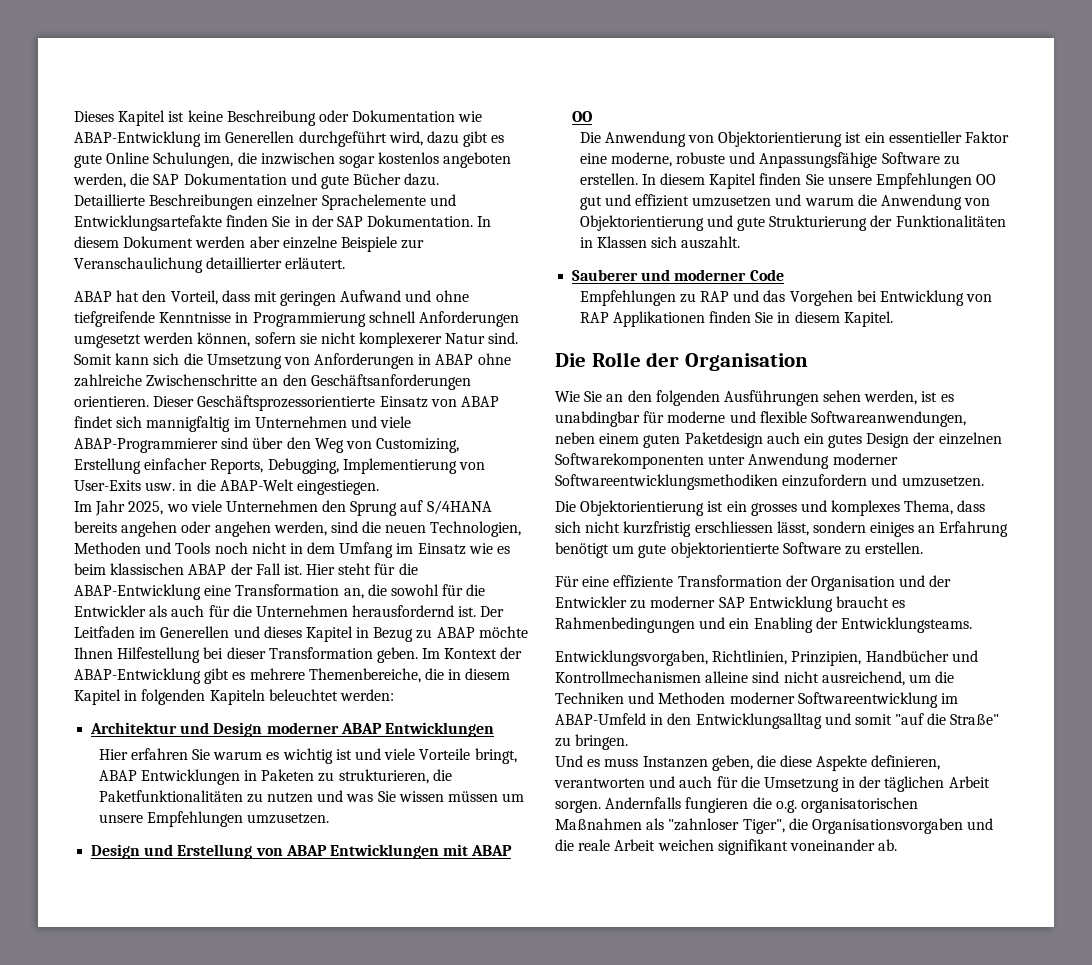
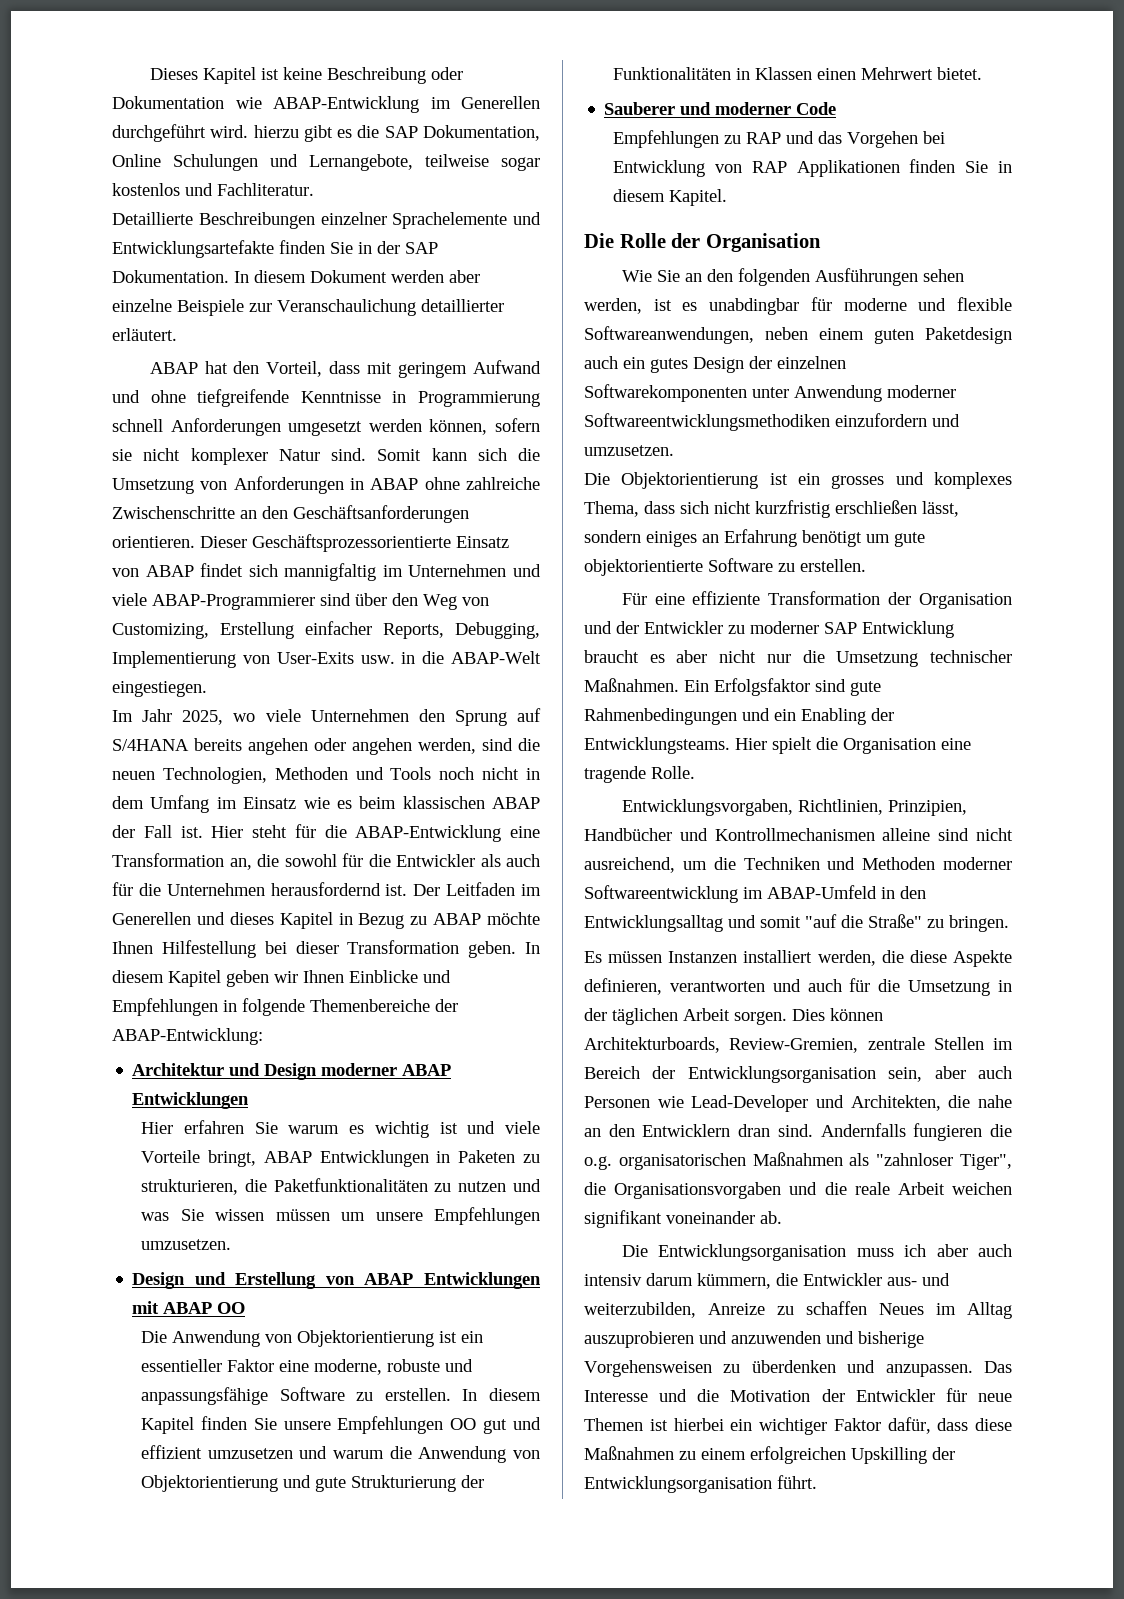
- Dieses Kapitel ist keine Beschreibung oder Dokumentation wie ABAP-Entwicklung im Generellen durchgeführt wird, dazu gibt es gute Online Schulungen, die inzwischen sogar kostenlos angeboten werden, die SAP Dokumentation und gute Bücher dazu.
+ Dieses Kapitel ist keine Beschreibung oder Dokumentation wie ABAP-Entwicklung im Generellen durchgeführt wird. hierzu gibt es die SAP Dokumentation, Online Schulungen und Lernangebote, teilweise sogar kostenlos und Fachliteratur.
- ABAP hat den Vorteil, dass mit geringen Aufwand und ohne tiefgreifende Kenntnisse in Programmierung schnell Anforderungen umgesetzt werden können, sofern sie nicht komplexerer Natur sind.
+ ABAP hat den Vorteil, dass mit geringem Aufwand und ohne tiefgreifende Kenntnisse in Programmierung schnell Anforderungen umgesetzt werden können, sofern sie nicht komplexer Natur sind.
- Im Kontext der ABAP-Entwicklung gibt es mehrere Themenbereiche, die in diesem Kapitel in folgenden Kapiteln beleuchtet werden:
+ In diesem Kapitel geben wir Ihnen Einblicke und Empfehlungen in folgende Themenbereiche der ABAP-Entwicklung:
- Die Anwendung von Objektorientierung ist ein essentieller Faktor eine moderne, robuste und Anpassungsfähige Software zu erstellen.
+ Die Anwendung von Objektorientierung ist ein essentieller Faktor eine moderne, robuste und anpassungsfähige Software zu erstellen.
- In diesem Kapitel finden Sie unsere Empfehlungen OO gut und effizient umzusetzen und warum die Anwendung von Objektorientierung und gute Strukturierung der Funktionalitäten in Klassen sich auszahlt.
+ In diesem Kapitel finden Sie unsere Empfehlungen OO gut und effizient umzusetzen und warum die Anwendung von Objektorientierung und gute Strukturierung der Funktionalitäten in Klassen einen Mehrwert bietet.
- Die Objektorientierung ist ein grosses und komplexes Thema, dass sich nicht kurzfristig erschliessen lässt, sondern einiges an Erfahrung benötigt um gute objektorientierte Software zu erstellen.
+ Die Objektorientierung ist ein grosses und komplexes Thema, dass sich nicht kurzfristig erschließen lässt, sondern einiges an Erfahrung benötigt um gute objektorientierte Software zu erstellen.
- Für eine effiziente Transformation der Organisation und der Entwickler zu moderner SAP Entwicklung braucht es Rahmenbedingungen und ein Enabling der Entwicklungsteams.
+ Für eine effiziente Transformation der Organisation und der Entwickler zu moderner SAP Entwicklung braucht es aber nicht nur die Umsetzung technischer Maßnahmen. Ein Erfolgsfaktor sind gute Rahmenbedingungen und ein Enabling der Entwicklungsteams. Hier spielt die Organisation eine tragende Rolle.
- Und es muss Instanzen geben, die diese Aspekte definieren, verantworten und auch für die Umsetzung in der täglichen Arbeit sorgen.
+ Es müssen Instanzen installiert werden, die diese Aspekte definieren, verantworten und auch für die Umsetzung in der täglichen Arbeit sorgen.
+ Dies können Architekturboards, Review-Gremien, zentrale Stellen im Bereich der Entwicklungsorganisation sein, aber auch Personen wie Lead-Developer und Architekten, die nahe an den Entwicklern dran sind.
+ Die Entwicklungsorganisation muss ich aber auch intensiv darum kümmern, die Entwickler aus- und weiterzubilden, Anreize zu schaffen Neues im Alltag auszuprobieren und anzuwenden und bisherige Vorgehensweisen zu überdenken und anzupassen. Das Interesse und die Motivation der Entwickler für neue Themen ist hierbei ein wichtiger Faktor dafür, dass diese Maßnahmen zu einem erfolgreichen Upskilling der Entwicklungsorganisation führt.

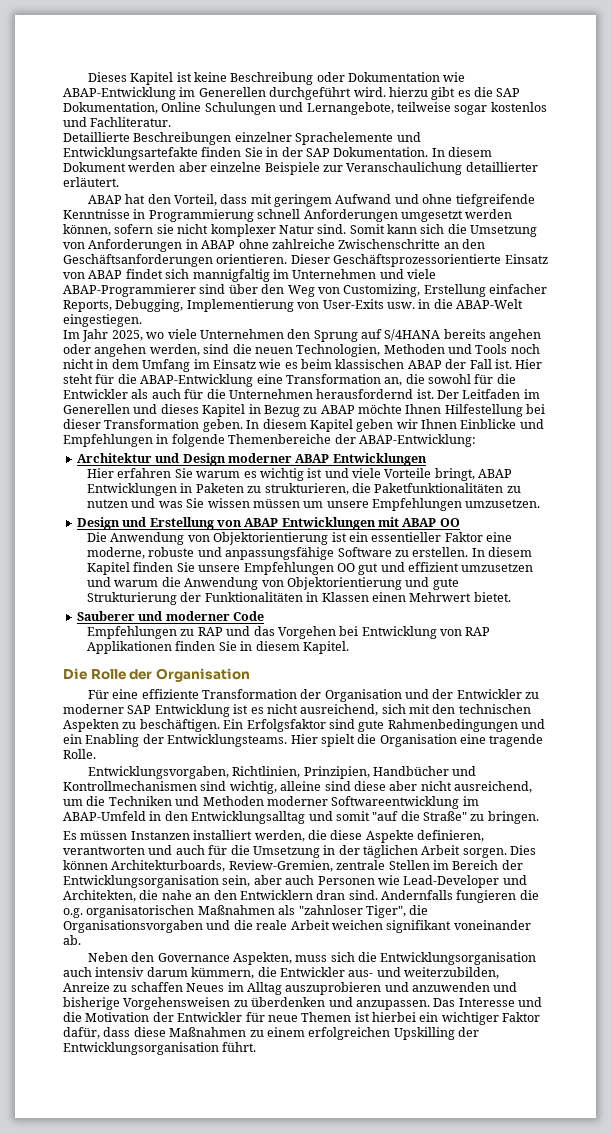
- Wie Sie an den folgenden Ausführungen sehen werden, ist es unabdingbar für moderne und flexible Softwareanwendungen, neben einem guten Paketdesign auch ein gutes Design der einzelnen Softwarekomponenten unter Anwendung moderner Softwareentwicklungsmethodiken einzufordern und umzusetzen.
- Die Objektorientierung ist ein grosses und komplexes Thema, dass sich nicht kurzfristig erschließen lässt, sondern einiges an Erfahrung benötigt um gute objektorientierte Software zu erstellen.
- Für eine effiziente Transformation der Organisation und der Entwickler zu moderner SAP Entwicklung braucht es aber nicht nur die Umsetzung technischer Maßnahmen.
+ Für eine effiziente Transformation der Organisation und der Entwickler zu moderner SAP Entwicklung ist es nicht ausreichend, sich mit den technischen Aspekten zu beschäftigen.
- Entwicklungsvorgaben, Richtlinien, Prinzipien, Handbücher und Kontrollmechanismen alleine sind nicht ausreichend, um die Techniken und Methoden moderner Softwareentwicklung im ABAP-Umfeld in den Entwicklungsalltag und somit "auf die Straße" zu bringen.
+ Entwicklungsvorgaben, Richtlinien, Prinzipien, Handbücher und Kontrollmechanismen sind wichtig, alleine sind diese aber nicht ausreichend, um die Techniken und Methoden moderner Softwareentwicklung im ABAP-Umfeld in den Entwicklungsalltag und somit "auf die Straße" zu bringen.
- Die Entwicklungsorganisation muss ich aber auch intensiv darum kümmern, die Entwickler aus- und weiterzubilden, Anreize zu schaffen Neues im Alltag auszuprobieren und anzuwenden und bisherige Vorgehensweisen zu überdenken und anzupassen.
+ Neben den Governance Aspekten, muss sich die Entwicklungsorganisation auch intensiv darum kümmern, die Entwickler aus- und weiterzubilden, Anreize zu schaffen Neues im Alltag auszuprobieren und anzuwenden und bisherige Vorgehensweisen zu überdenken und anzupassen.

